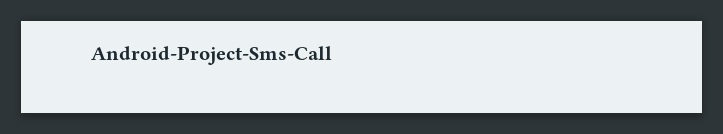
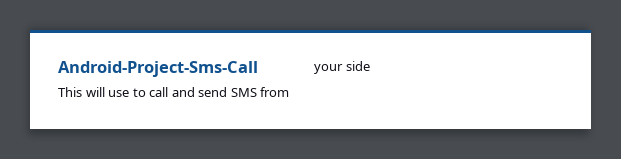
+ This will use to call and send SMS from your side

